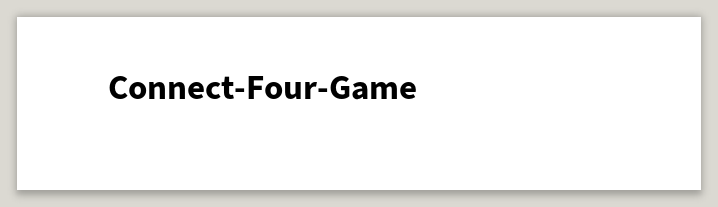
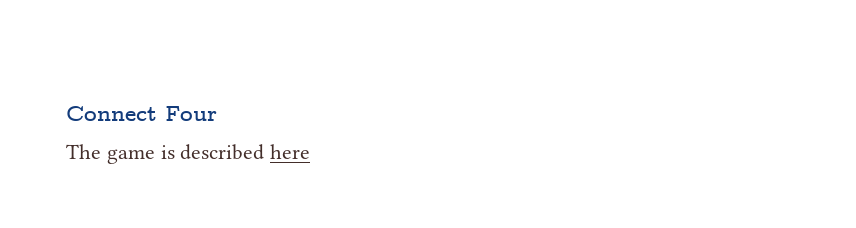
- Connect-Four-Game
+ Connect Four
+ The game is described here

